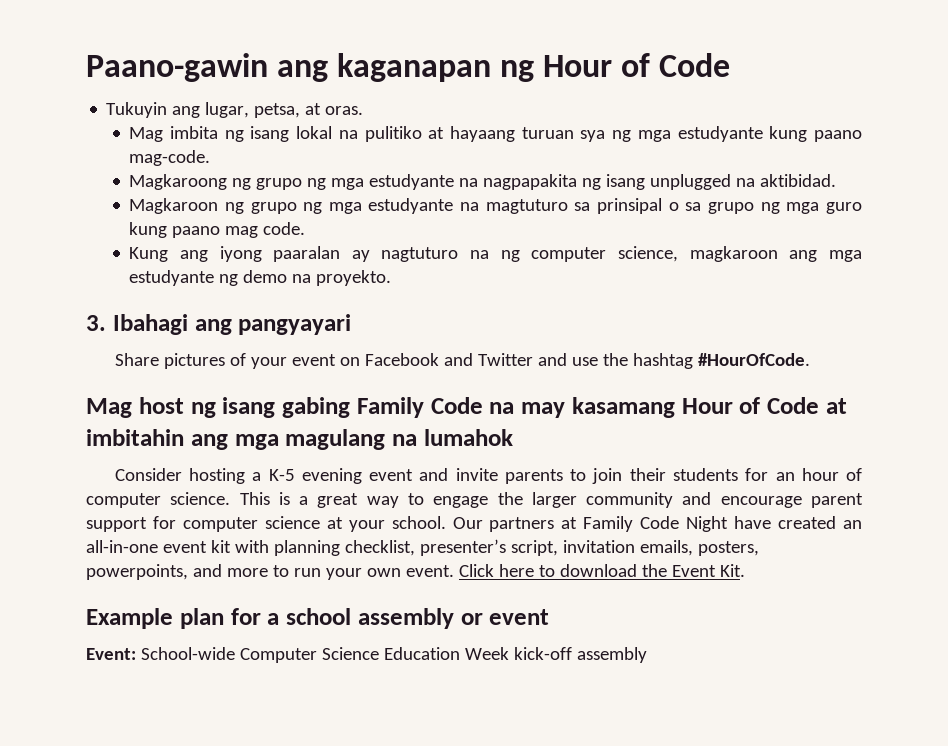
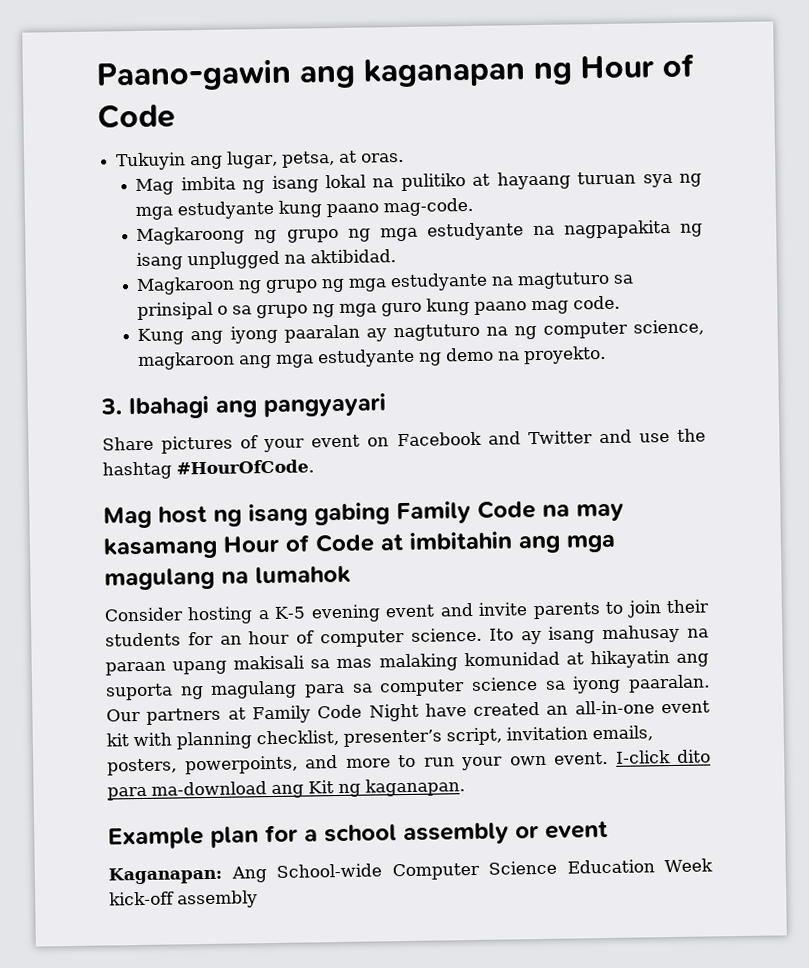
- This is a great way to engage the larger community and encourage parent support for computer science at your school.
+ Ito ay isang mahusay na paraan upang makisali sa mas malaking komunidad at hikayatin ang suporta ng magulang para sa computer science sa iyong paaralan.
- Click here to download the Event Kit.
+ I-click dito para ma-download ang Kit ng kaganapan.
- Event: School-wide Computer Science Education Week kick-off assembly
+ Kaganapan: Ang School-wide Computer Science Education Week kick-off assembly

